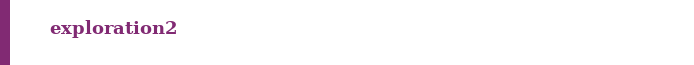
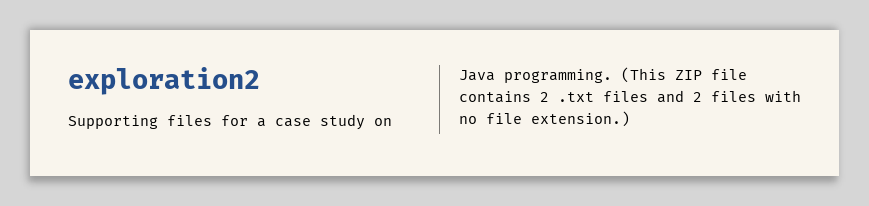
+ Supporting files for a case study on Java programming. (This ZIP file contains 2 .txt files and 2 files with no file extension.)

